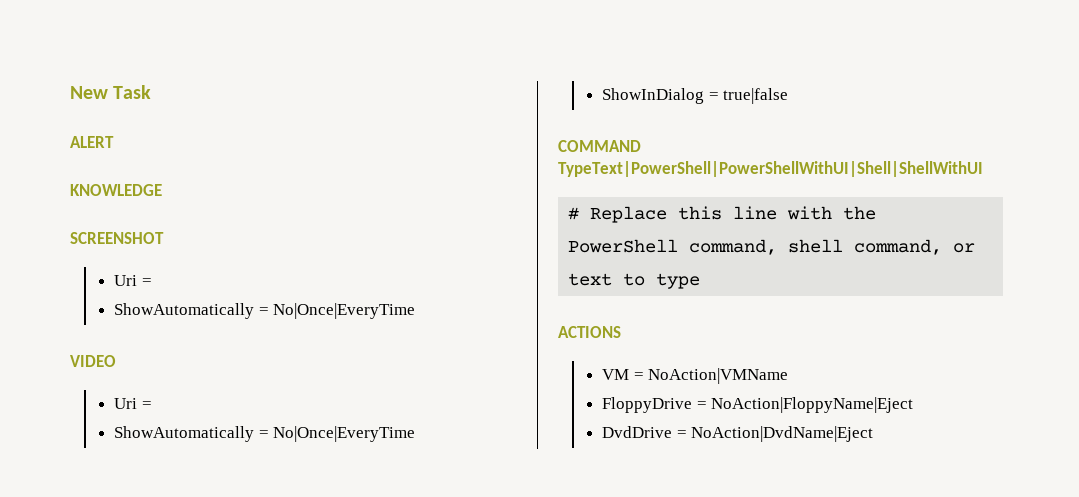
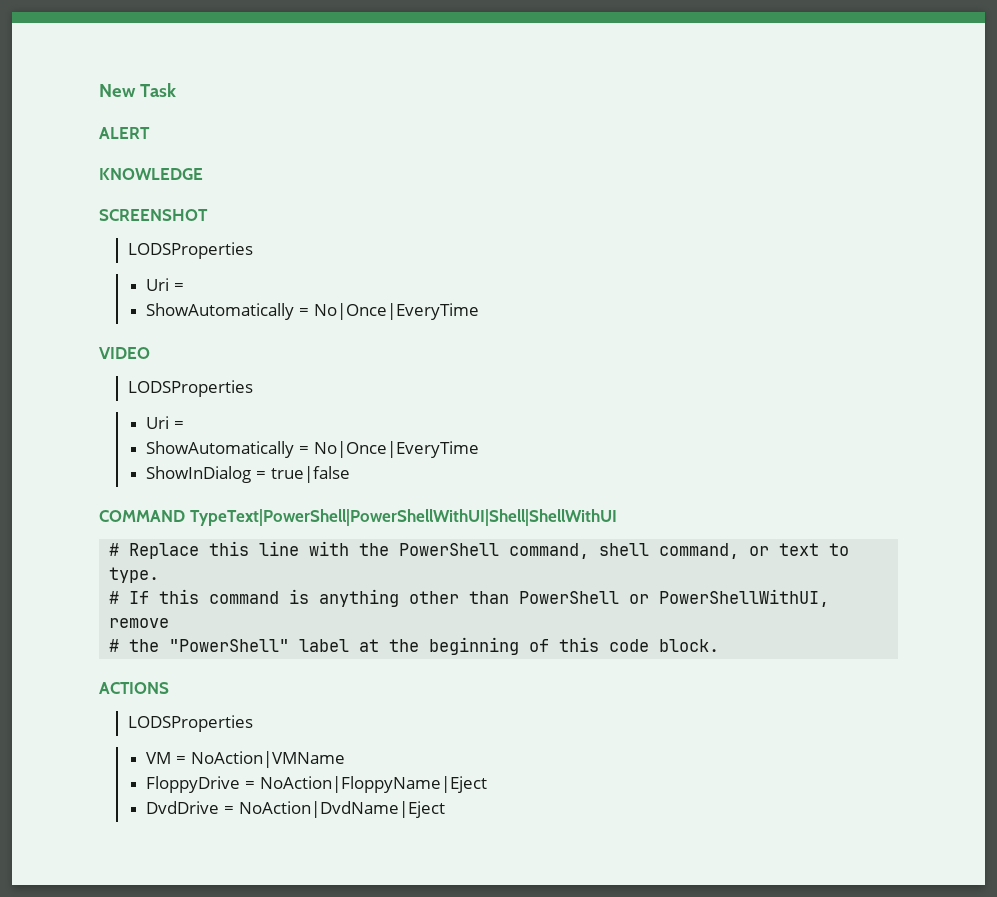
  SCREENSHOT
+ LODSProperties
  VIDEO
+ LODSProperties
- # Replace this line with the PowerShell command, shell command, or text to type
+ # Replace this line with the PowerShell command, shell command, or text to type.
+ # If this command is anything other than PowerShell or PowerShellWithUI, remove
+ # the "PowerShell" label at the beginning of this code block.
  ACTIONS
+ LODSProperties

